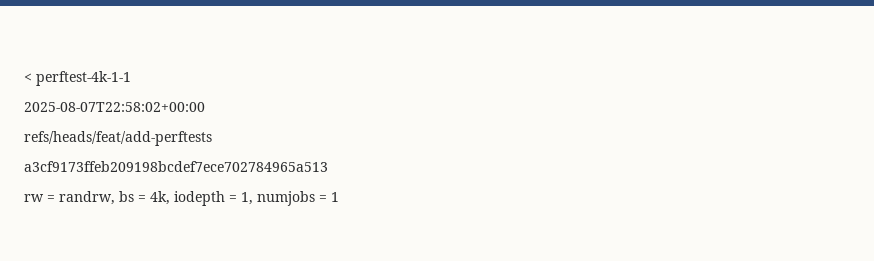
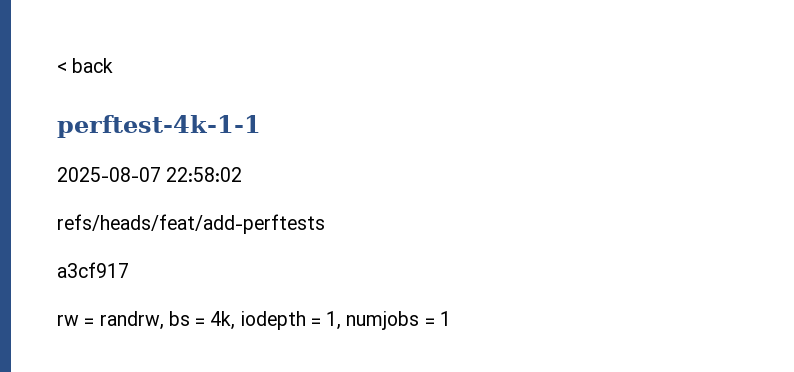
- < perftest-4k-1-1
+ < back
+ perftest-4k-1-1
- 2025-08-07T22:58:02+00:00
+ 2025-08-07 22:58:02
- a3cf9173ffeb209198bcdef7ece702784965a513
+ a3cf917

